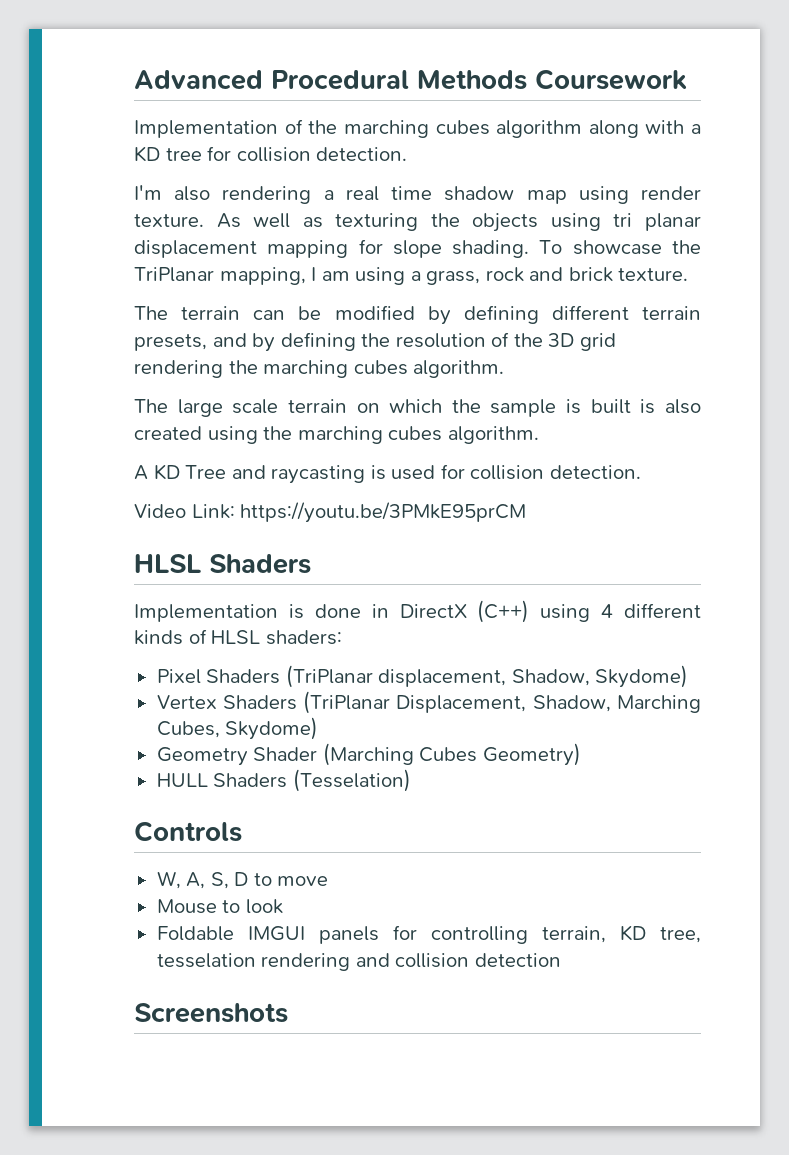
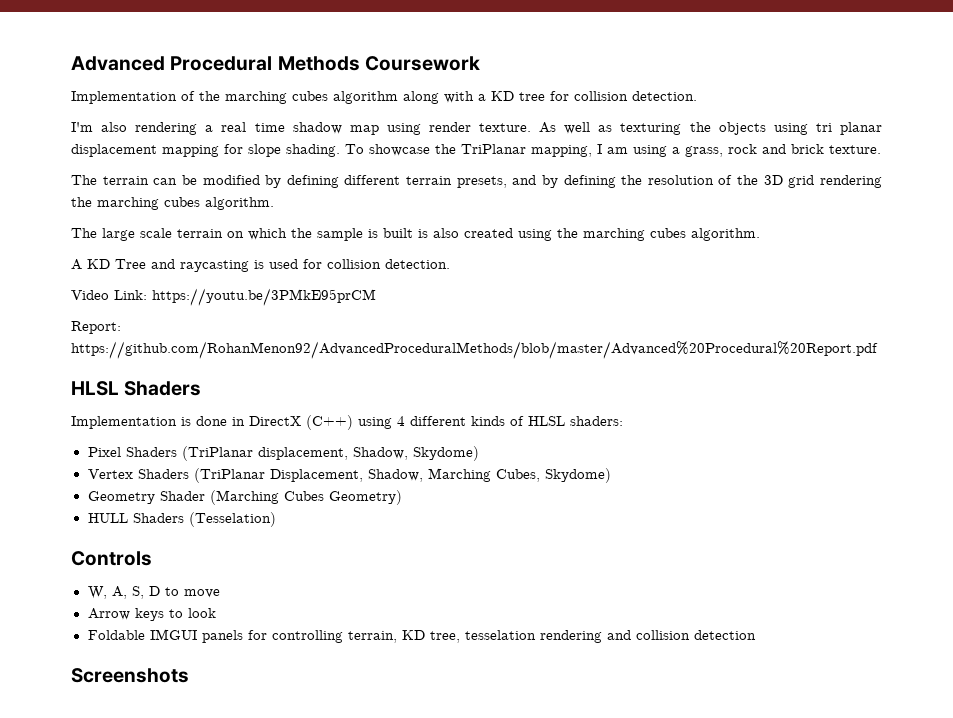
+ Report: https://github.com/RohanMenon92/AdvancedProceduralMethods/blob/master/Advanced%20Procedural%20Report.pdf
- Mouse to look
+ Arrow keys to look

